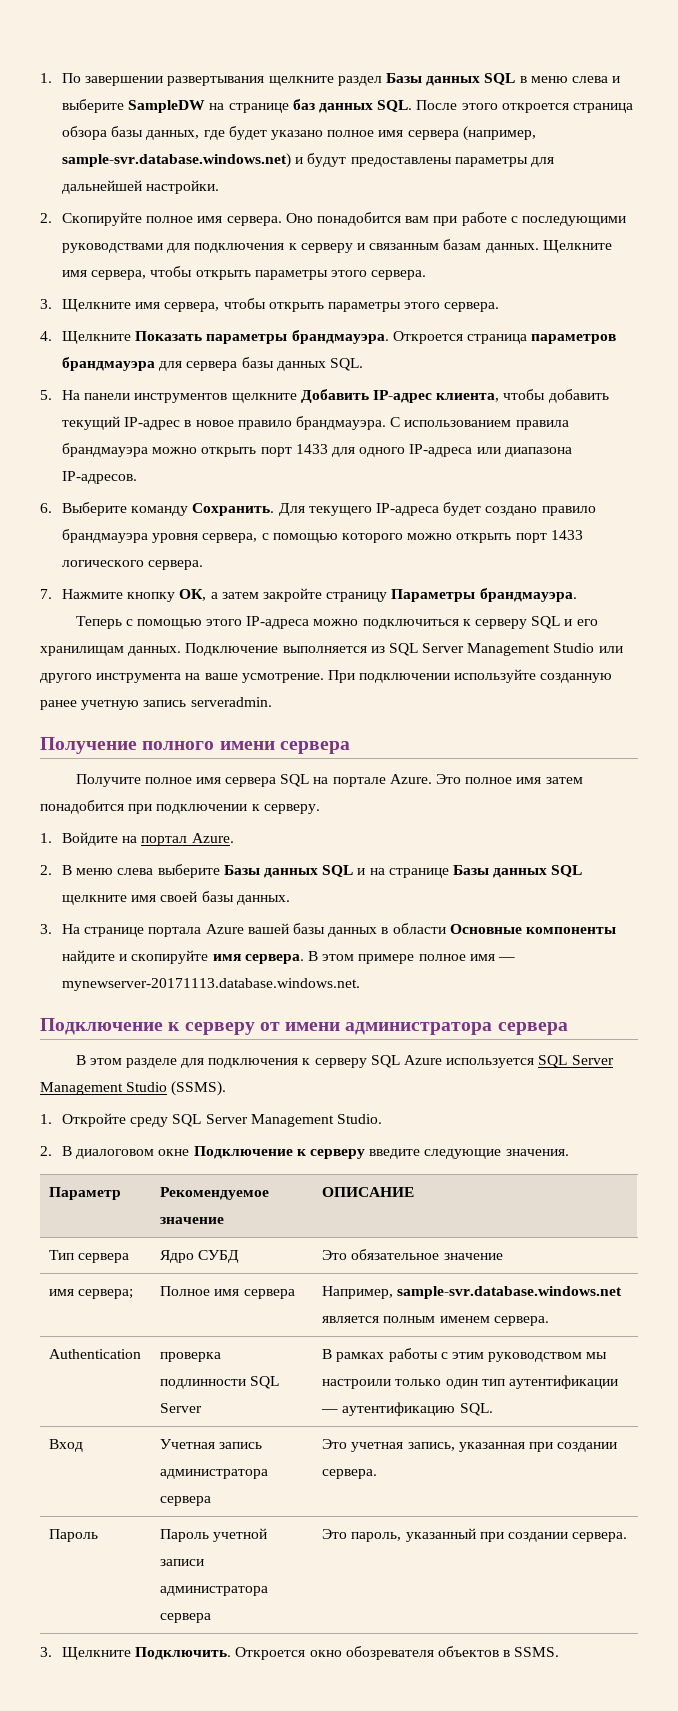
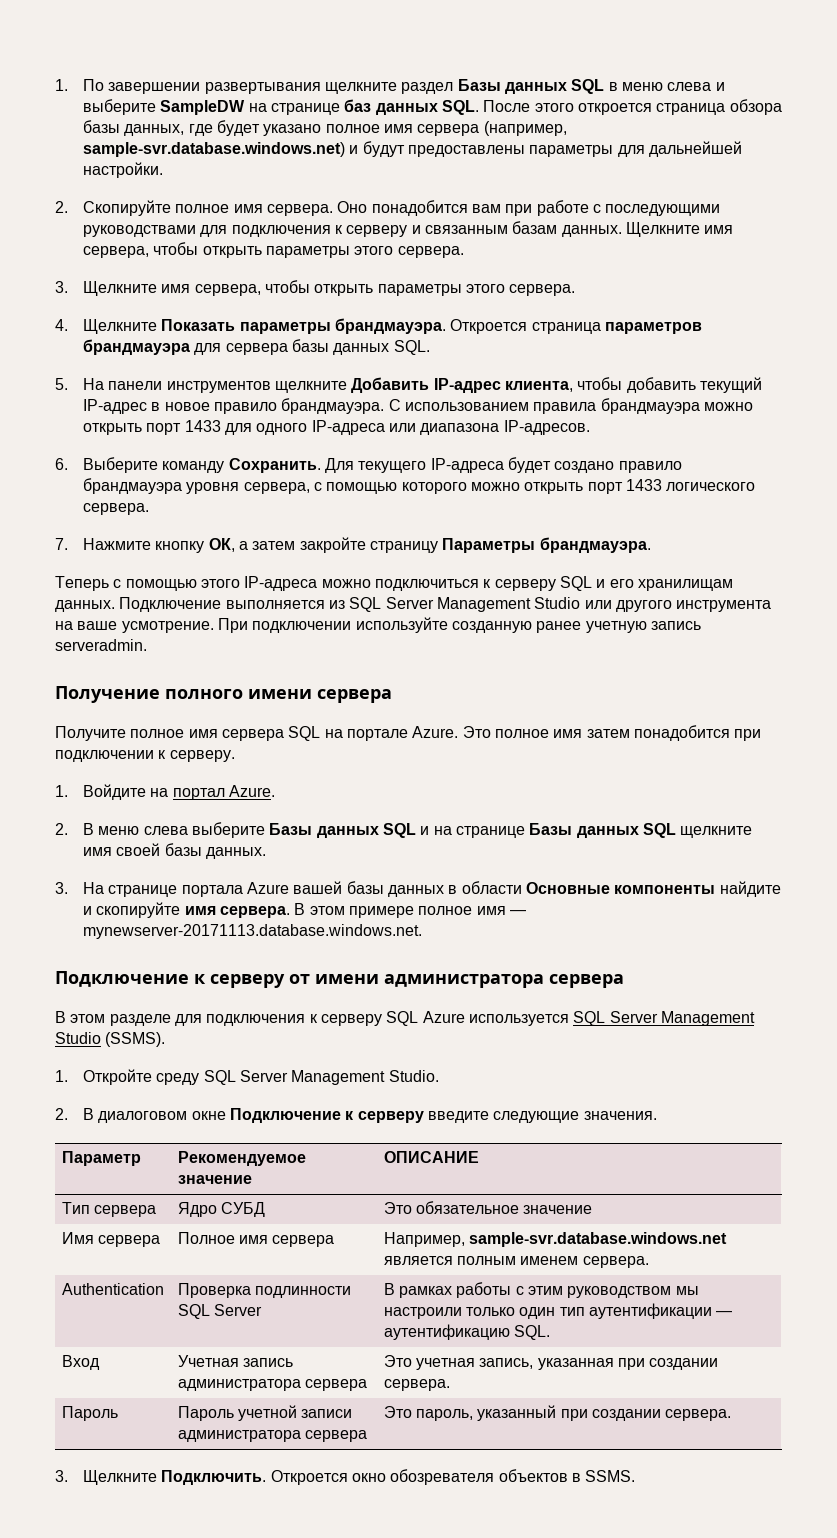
- имя сервера; | Полное имя сервера | Например, sample-svr.database.windows.net является полным именем сервера.
+ Имя сервера | Полное имя сервера | Например, sample-svr.database.windows.net является полным именем сервера.
- Authentication | проверка подлинности SQL Server | В рамках работы с этим руководством мы настроили только один тип аутентификации — аутентификацию SQL.
+ Authentication | Проверка подлинности SQL Server | В рамках работы с этим руководством мы настроили только один тип аутентификации — аутентификацию SQL.

